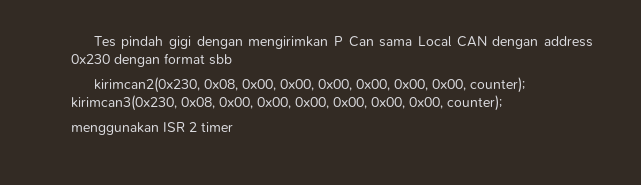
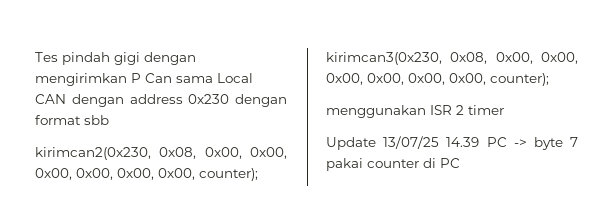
+ Update 13/07/25 14.39 PC -> byte 7 pakai counter di PC

